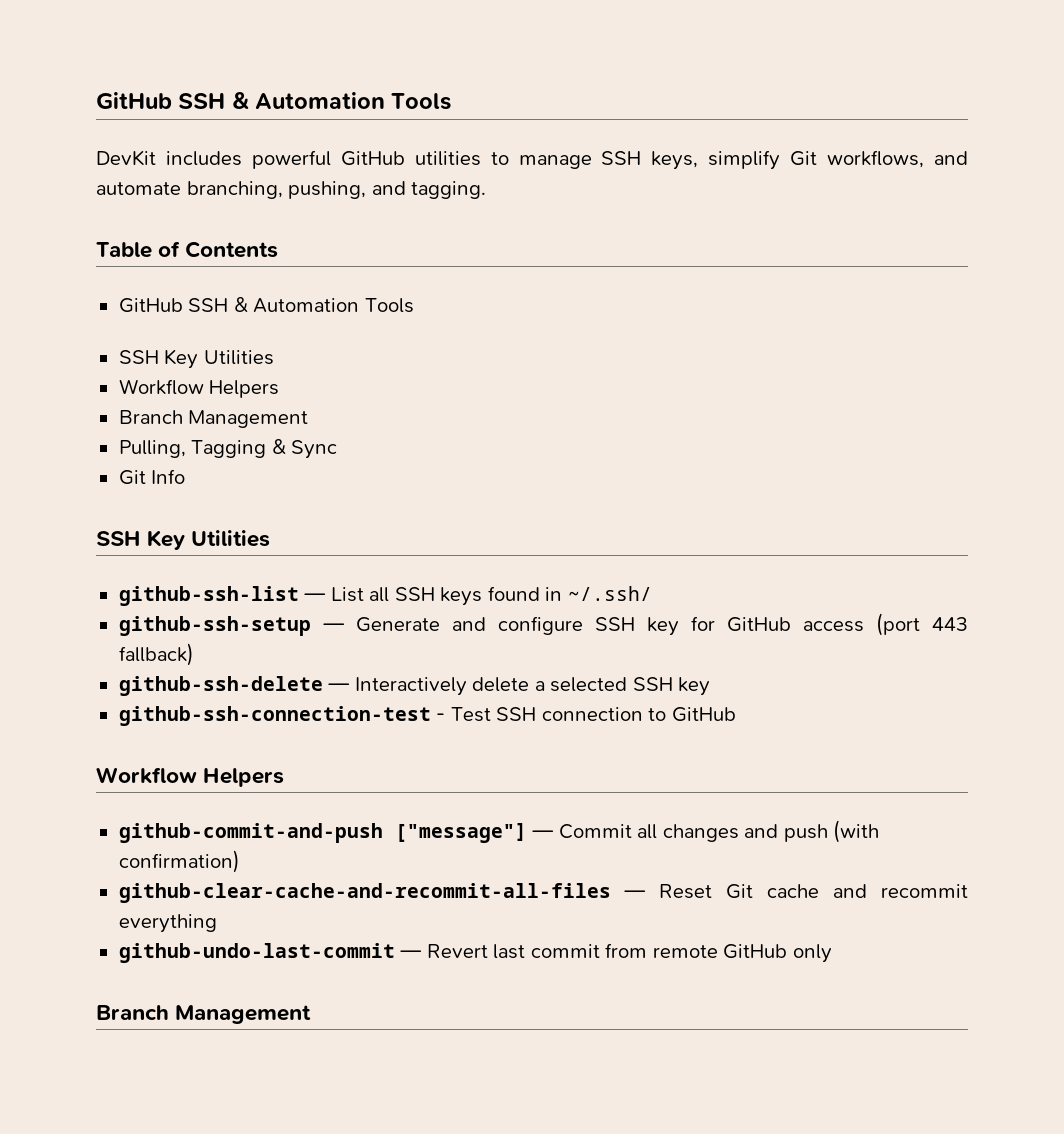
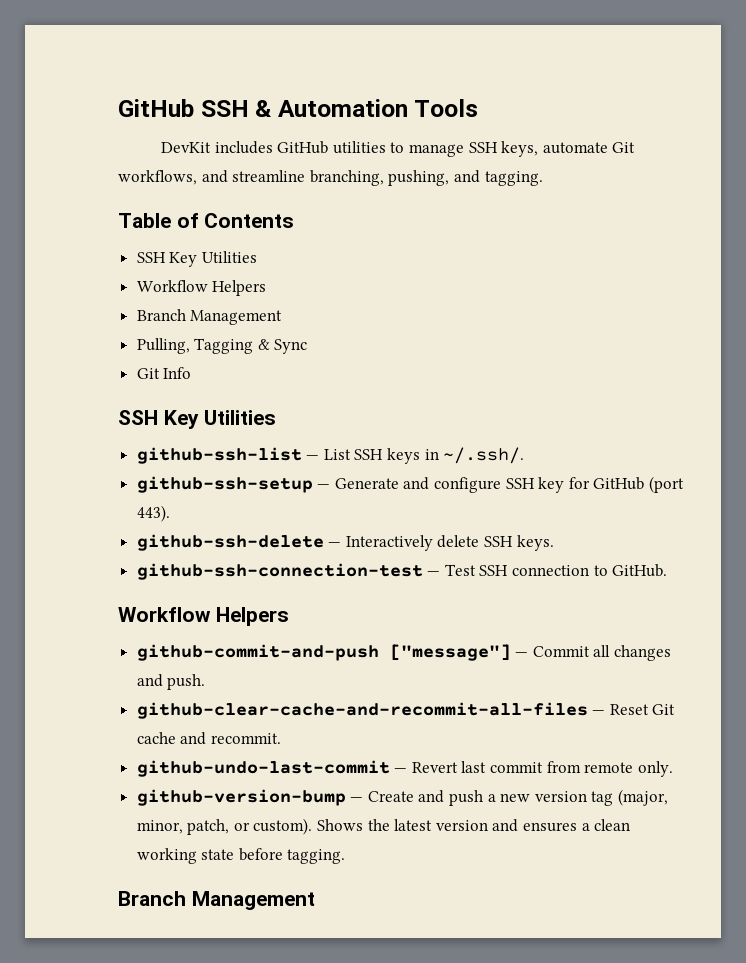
- DevKit includes powerful GitHub utilities to manage SSH keys, simplify Git workflows, and automate branching, pushing, and tagging.
+ DevKit includes GitHub utilities to manage SSH keys, automate Git workflows, and streamline branching, pushing, and tagging.
  Table of Contents
- GitHub SSH & Automation Tools
- github-ssh-list — List all SSH keys found in ~/.ssh/
+ github-ssh-list — List SSH keys in ~/.ssh/.
- github-ssh-setup — Generate and configure SSH key for GitHub access (port 443 fallback)
+ github-ssh-setup — Generate and configure SSH key for GitHub (port 443).
- github-ssh-delete — Interactively delete a selected SSH key
+ github-ssh-delete — Interactively delete SSH keys.
- github-ssh-connection-test - Test SSH connection to GitHub
+ github-ssh-connection-test — Test SSH connection to GitHub.
- github-commit-and-push ["message"] — Commit all changes and push (with confirmation)
+ github-commit-and-push ["message"] — Commit all changes and push.
- github-clear-cache-and-recommit-all-files — Reset Git cache and recommit everything
+ github-clear-cache-and-recommit-all-files — Reset Git cache and recommit.
- github-undo-last-commit — Revert last commit from remote GitHub only
+ github-undo-last-commit — Revert last commit from remote only.
+ github-version-bump — Create and push a new version tag (major, minor, patch, or custom). Shows the latest version and ensures a clean working state before tagging.

